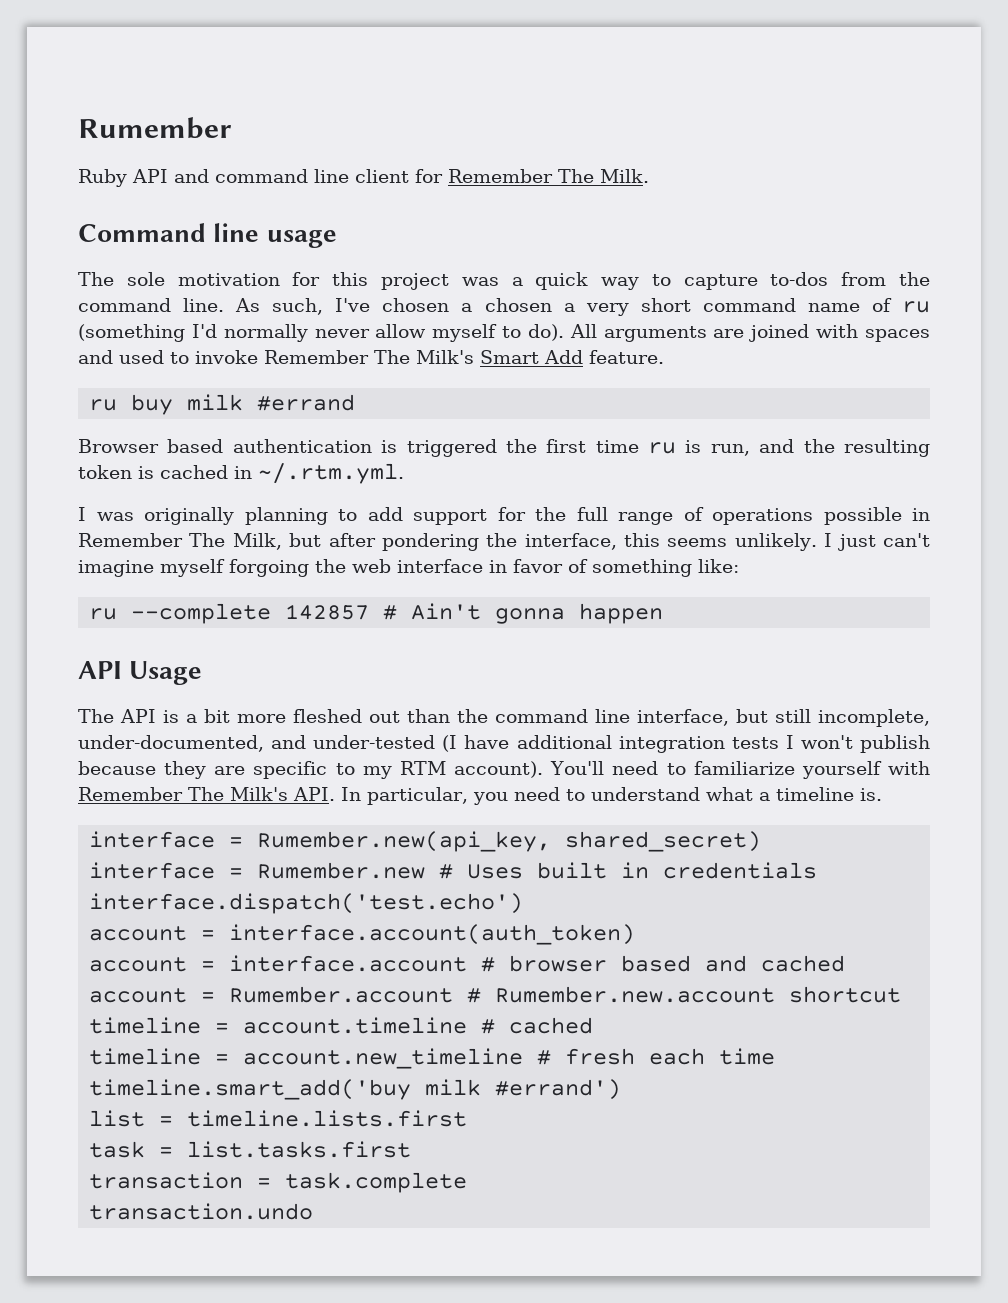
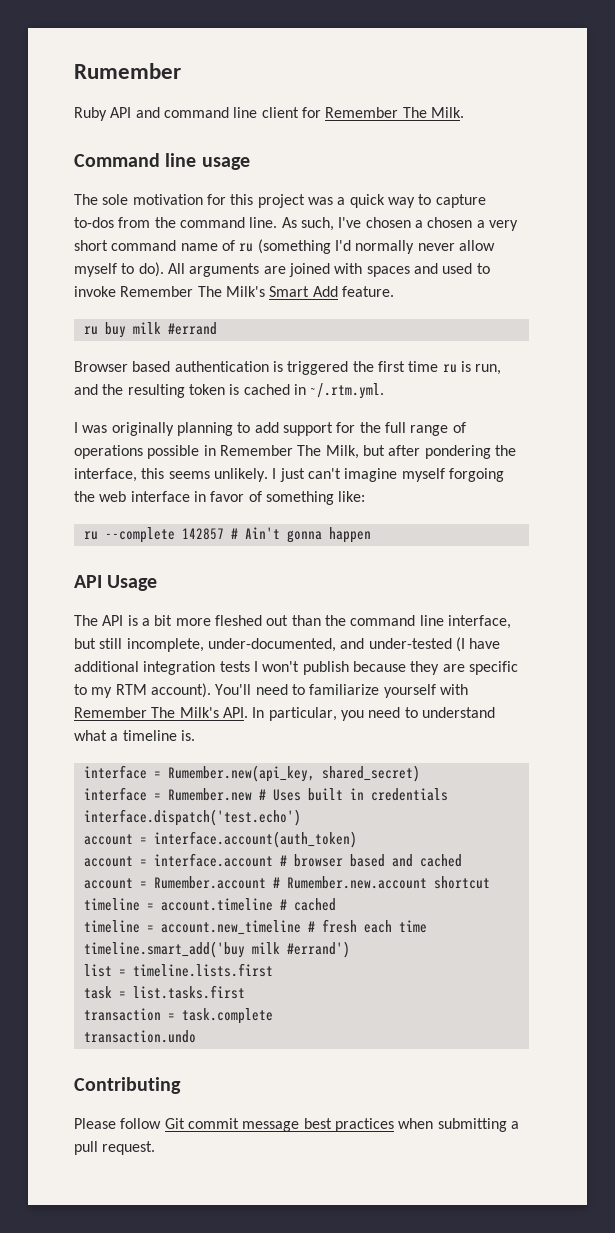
+ Contributing
+ Please follow Git commit message best practices when submitting a pull request.

